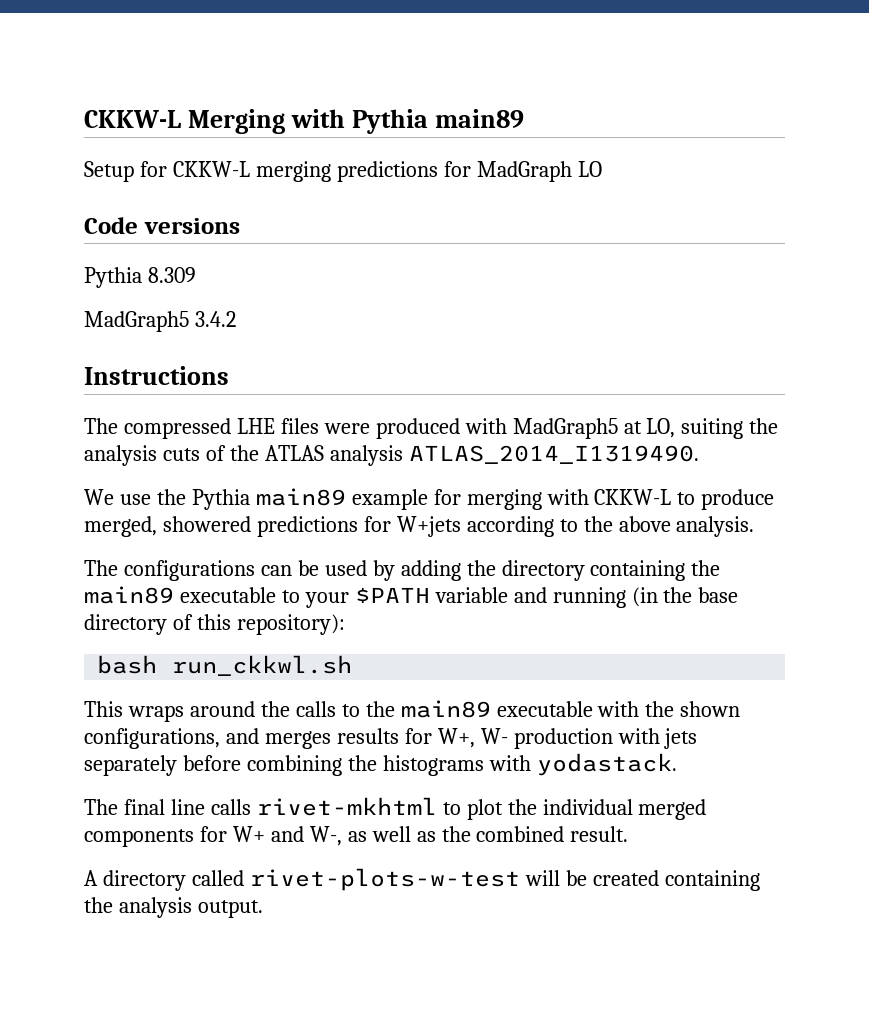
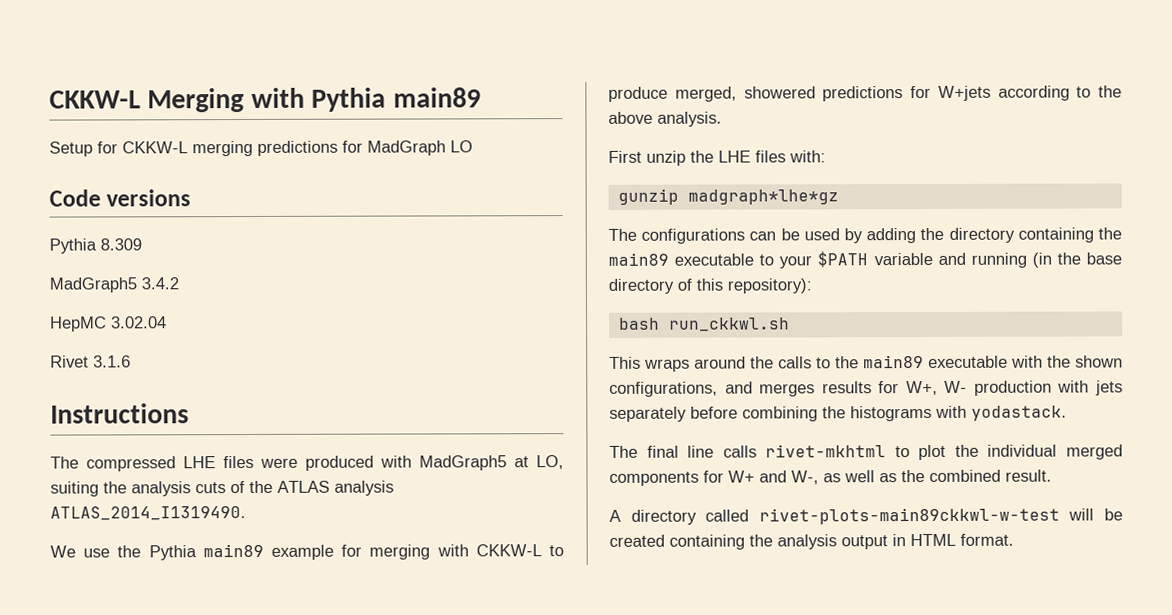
+ HepMC 3.02.04
+ Rivet 3.1.6
+ First unzip the LHE files with:
+ gunzip madgraph*lhe*gz
- A directory called rivet-plots-w-test will be created containing the analysis output.
+ A directory called rivet-plots-main89ckkwl-w-test will be created containing the analysis output in HTML format.

